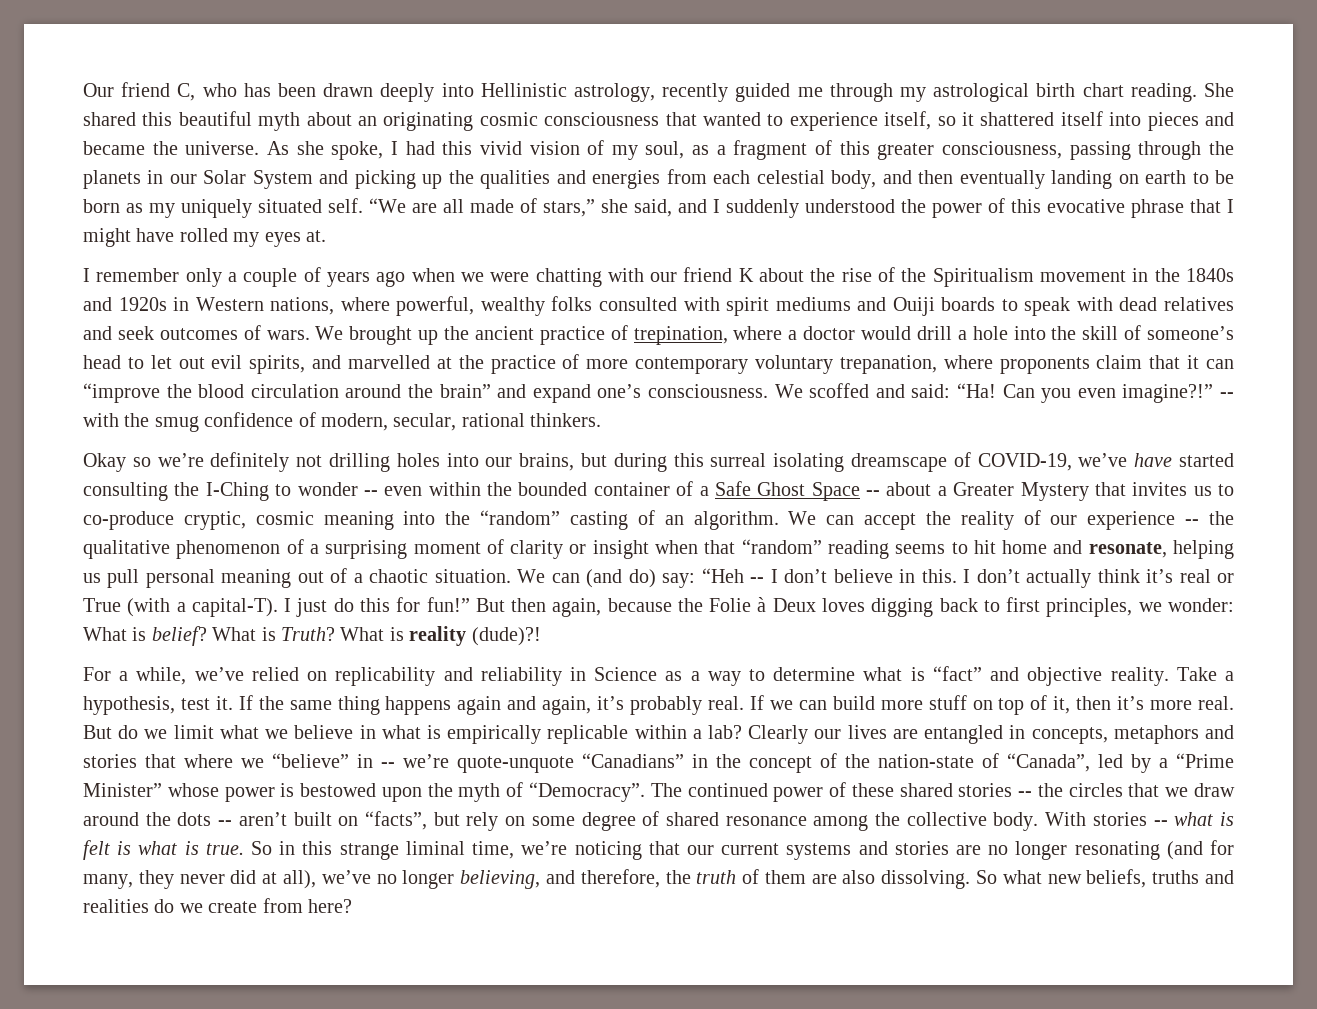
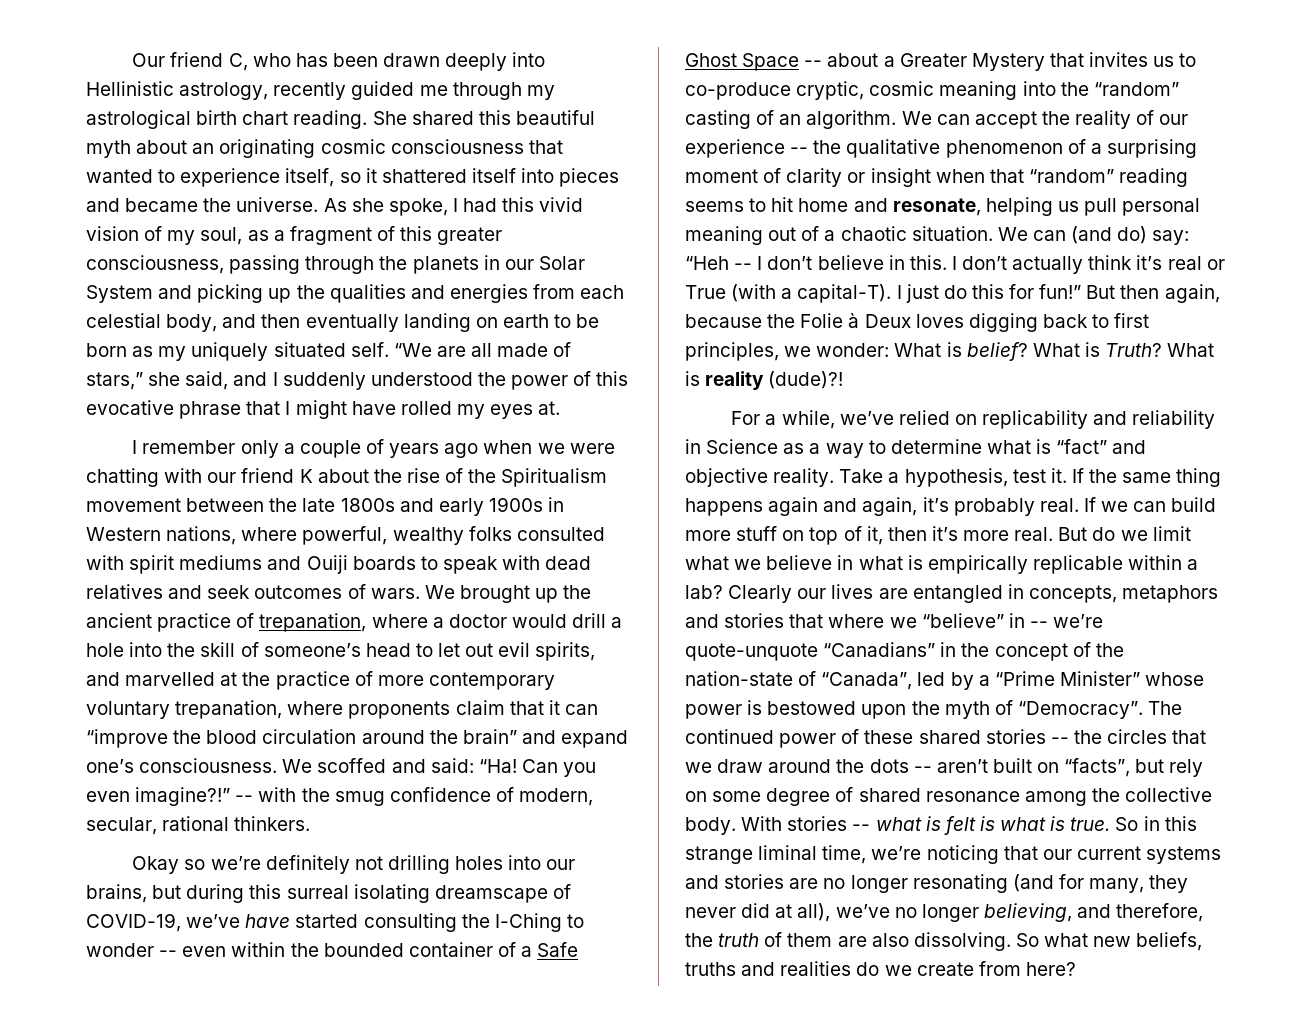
- I remember only a couple of years ago when we were chatting with our friend K about the rise of the Spiritualism movement in the 1840s and 1920s in Western nations, where powerful, wealthy folks consulted with spirit mediums and Ouiji boards to speak with dead relatives and seek outcomes of wars.
+ I remember only a couple of years ago when we were chatting with our friend K about the rise of the Spiritualism movement between the late 1800s and early 1900s in Western nations, where powerful, wealthy folks consulted with spirit mediums and Ouiji boards to speak with dead relatives and seek outcomes of wars.
- We brought up the ancient practice of trepination, where a doctor would drill a hole into the skill of someone’s head to let out evil spirits, and marvelled at the practice of more contemporary voluntary trepanation, where proponents claim that it can “improve the blood circulation around the brain” and expand one’s consciousness.
+ We brought up the ancient practice of trepanation, where a doctor would drill a hole into the skill of someone’s head to let out evil spirits, and marvelled at the practice of more contemporary voluntary trepanation, where proponents claim that it can “improve the blood circulation around the brain” and expand one’s consciousness.

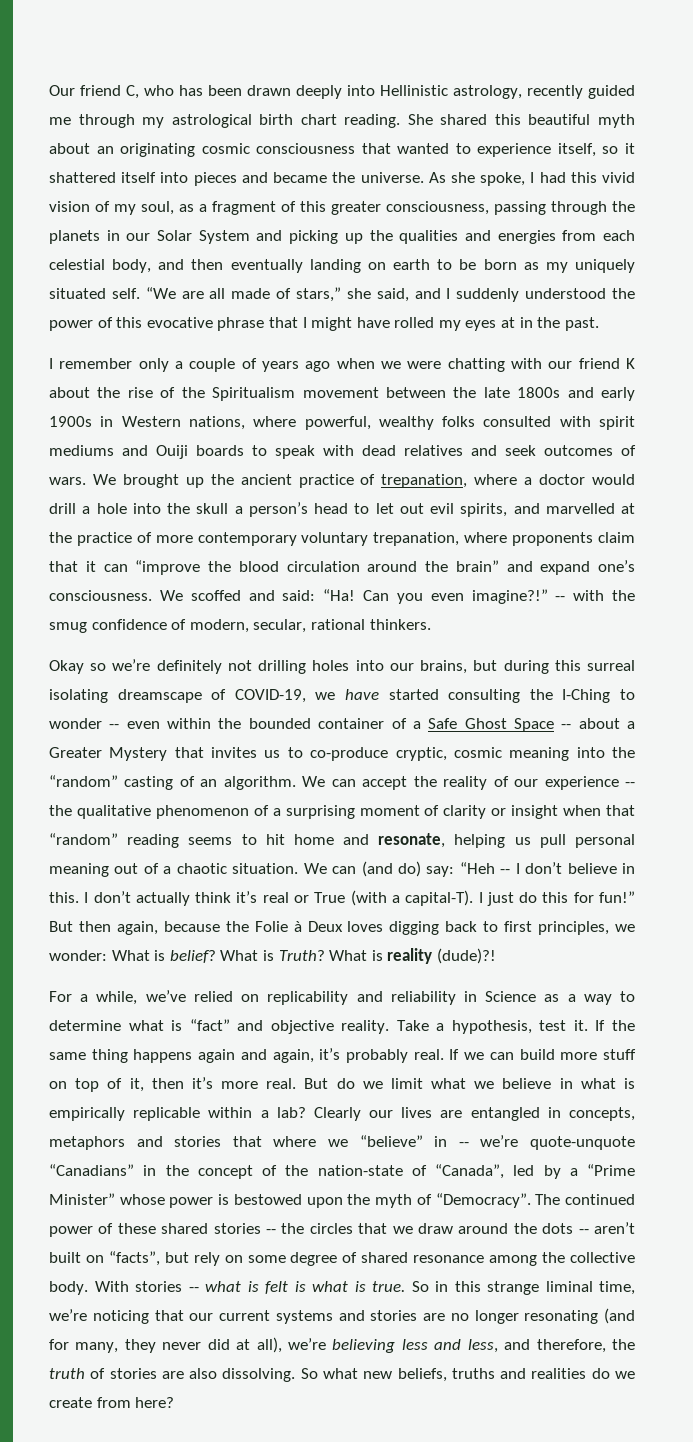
- “We are all made of stars,” she said, and I suddenly understood the power of this evocative phrase that I might have rolled my eyes at.
+ “We are all made of stars,” she said, and I suddenly understood the power of this evocative phrase that I might have rolled my eyes at in the past.
- We brought up the ancient practice of trepanation, where a doctor would drill a hole into the skill of someone’s head to let out evil spirits, and marvelled at the practice of more contemporary voluntary trepanation, where proponents claim that it can “improve the blood circulation around the brain” and expand one’s consciousness.
+ We brought up the ancient practice of trepanation, where a doctor would drill a hole into the skull a person’s head to let out evil spirits, and marvelled at the practice of more contemporary voluntary trepanation, where proponents claim that it can “improve the blood circulation around the brain” and expand one’s consciousness.
- Okay so we’re definitely not drilling holes into our brains, but during this surreal isolating dreamscape of COVID-19, we’ve have started consulting the I-Ching to wonder -- even within the bounded container of a Safe Ghost Space -- about a Greater Mystery that invites us to co-produce cryptic, cosmic meaning into the “random” casting of an algorithm.
+ Okay so we’re definitely not drilling holes into our brains, but during this surreal isolating dreamscape of COVID-19, we have started consulting the I-Ching to wonder -- even within the bounded container of a Safe Ghost Space -- about a Greater Mystery that invites us to co-produce cryptic, cosmic meaning into the “random” casting of an algorithm.
- So in this strange liminal time, we’re noticing that our current systems and stories are no longer resonating (and for many, they never did at all), we’ve no longer believing, and therefore, the truth of them are also dissolving.
+ So in this strange liminal time, we’re noticing that our current systems and stories are no longer resonating (and for many, they never did at all), we’re believing less and less, and therefore, the truth of stories are also dissolving.

